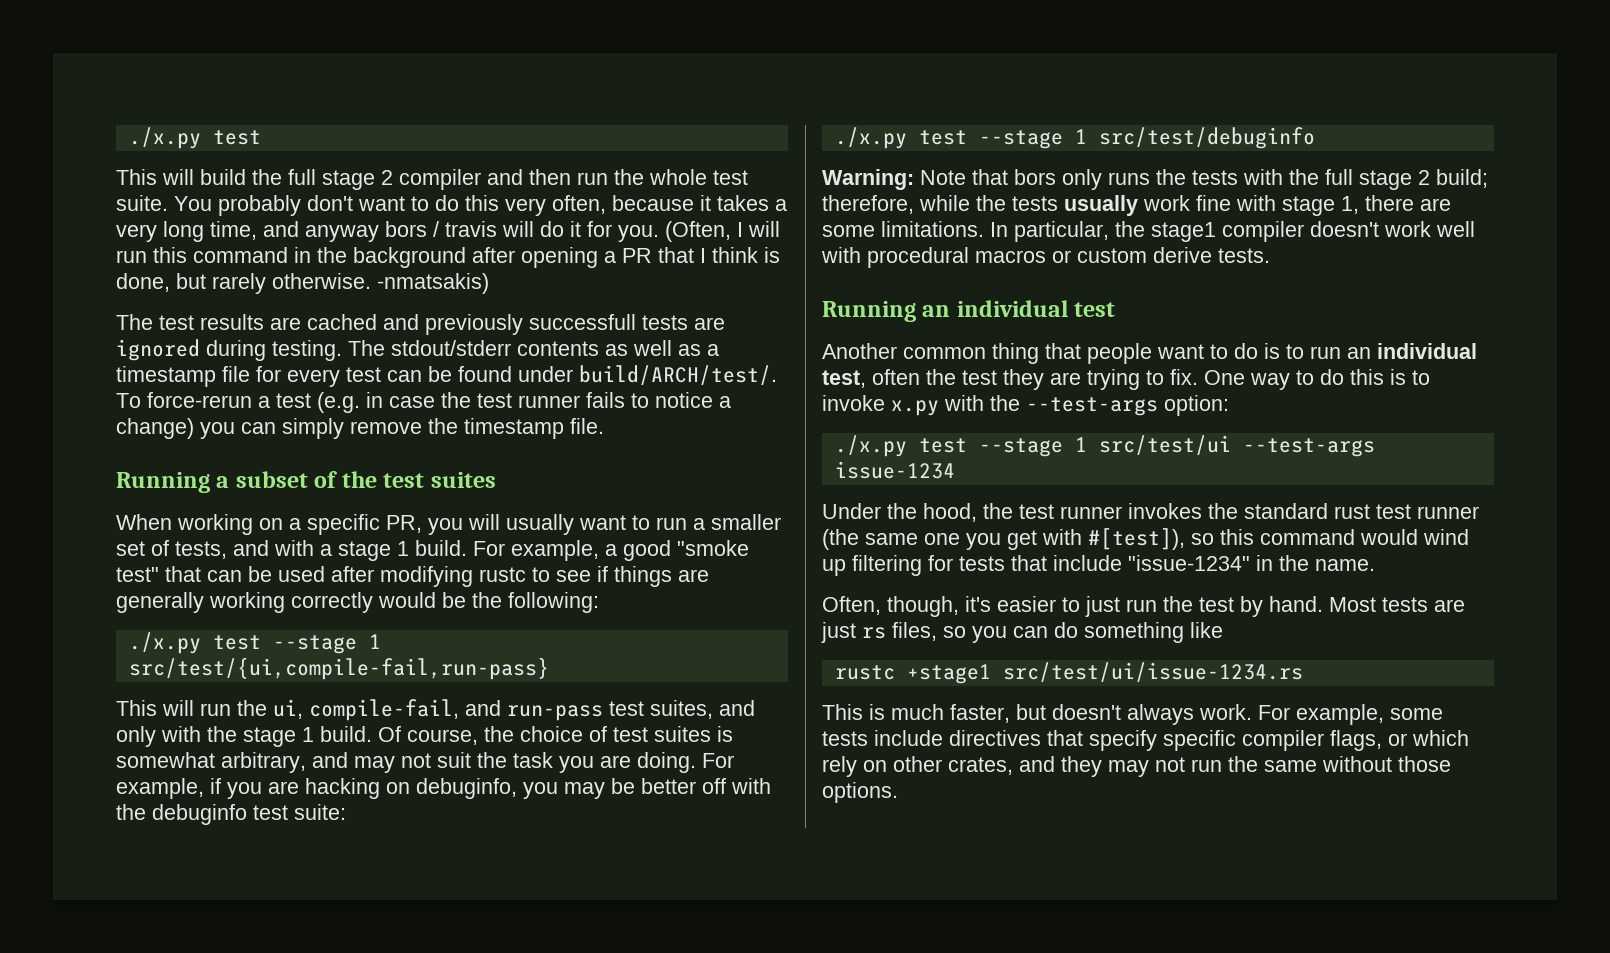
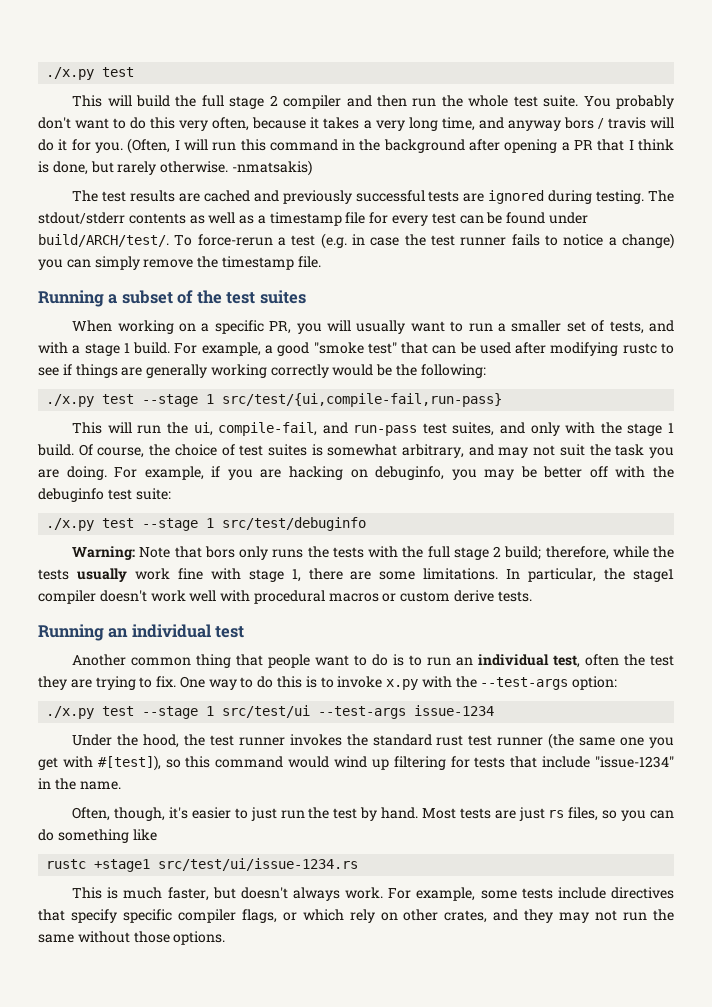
- The test results are cached and previously successfull tests are ignored during testing.
+ The test results are cached and previously successful tests are ignored during testing.

